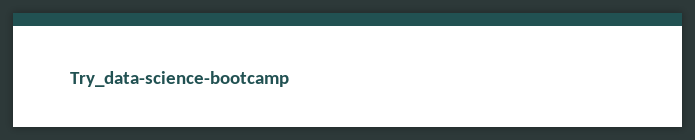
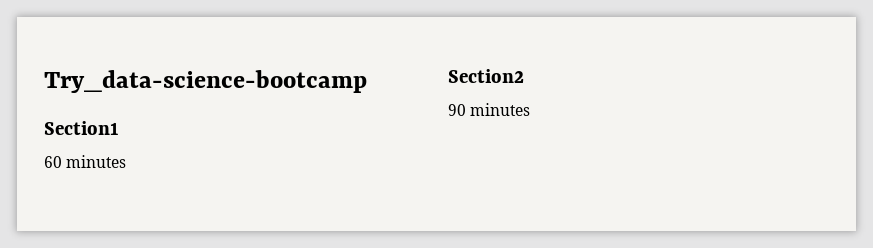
+ Section1
+ 60 minutes
+ Section2
+ 90 minutes

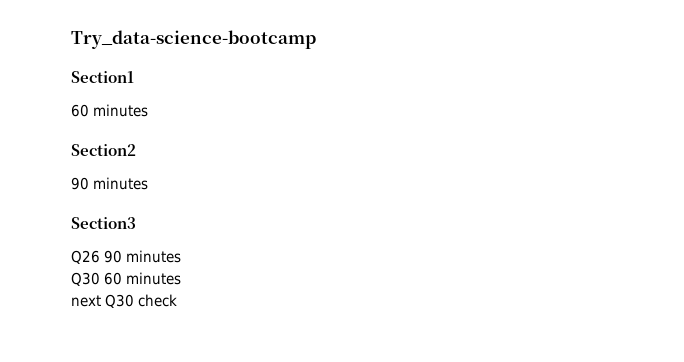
+ Section3
+ Q26 90 minutes
+ Q30 60 minutes
+ next Q30 check

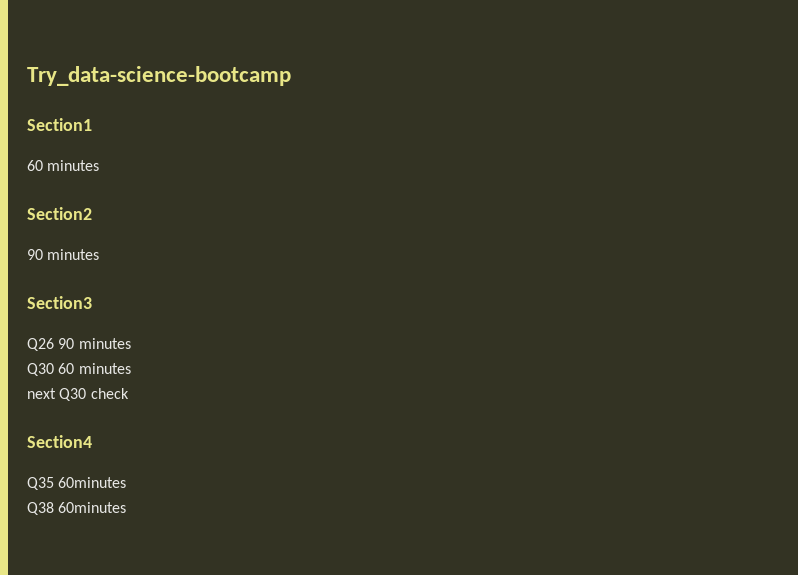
+ Section4
+ Q35 60minutes
+ Q38 60minutes

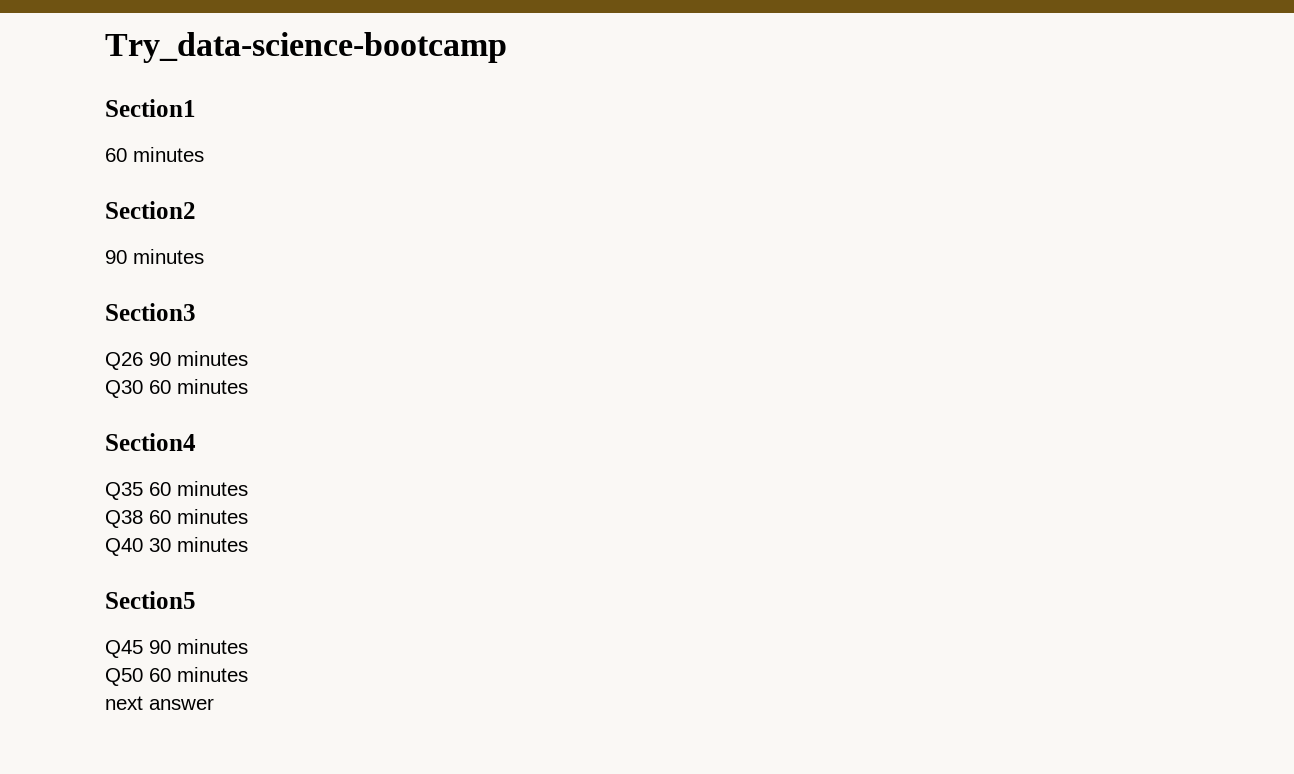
- next Q30 check
- Q35 60minutes
+ Q35 60 minutes
- Q38 60minutes
+ Q38 60 minutes
+ Q40 30 minutes
+ Section5
+ Q45 90 minutes
+ Q50 60 minutes
+ next answer

